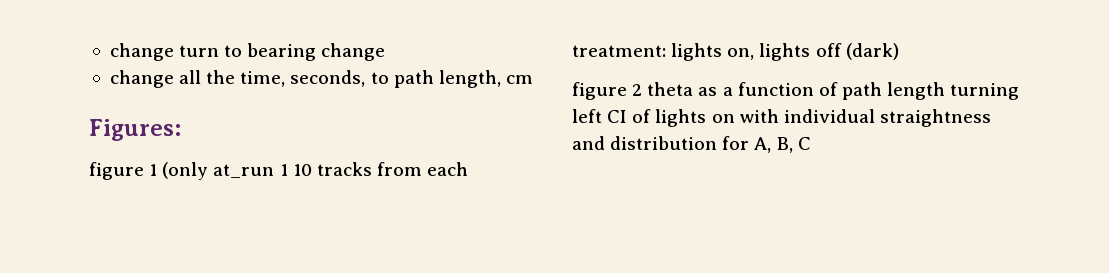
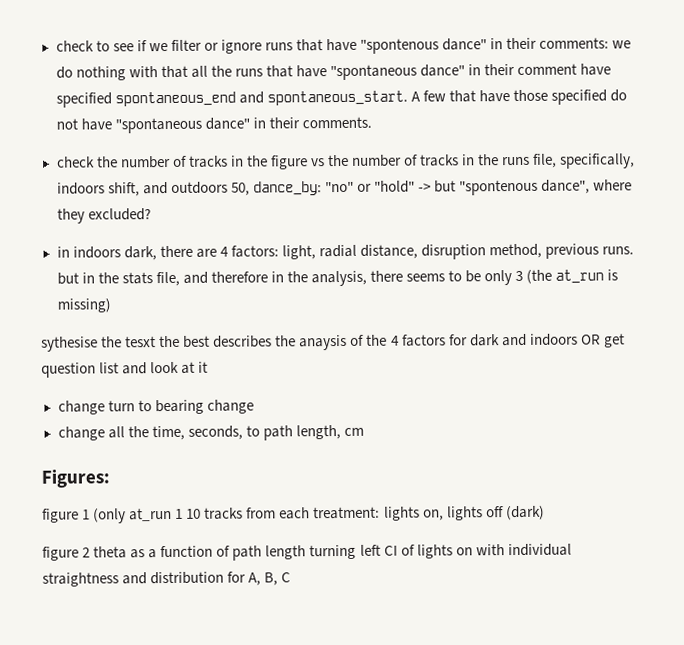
+ check to see if we filter or ignore runs that have "spontenous dance" in their comments: we do nothing with that all the runs that have "spontaneous dance" in their comment have specified spontaneous_end and spontaneous_start. A few that have those specified do not have "spontaneous dance" in their comments.
+ check the number of tracks in the figure vs the number of tracks in the runs file, specifically, indoors shift, and outdoors 50, dance_by: "no" or "hold" -> but "spontenous dance", where they excluded?
+ in indoors dark, there are 4 factors: light, radial distance, disruption method, previous runs. but in the stats file, and therefore in the analysis, there seems to be only 3 (the at_run is missing)
+ sythesise the tesxt the best describes the anaysis of the 4 factors for dark and indoors OR get question list and look at it

